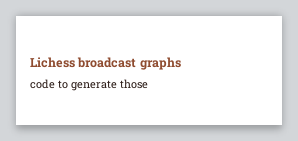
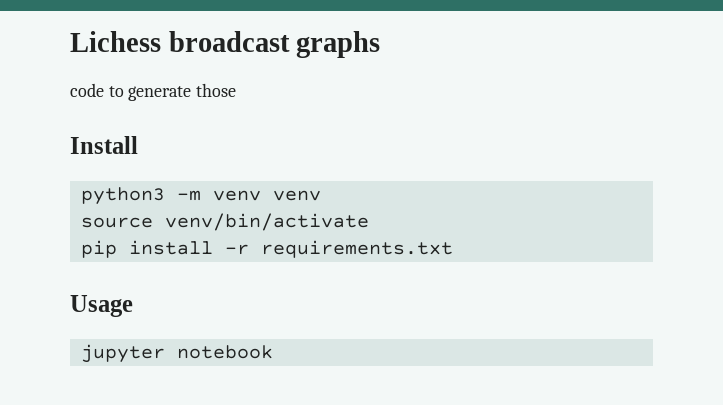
+ Install
+ python3 -m venv venv
+ source venv/bin/activate
+ pip install -r requirements.txt
+ Usage
+ jupyter notebook

